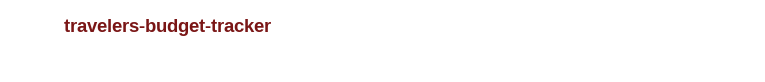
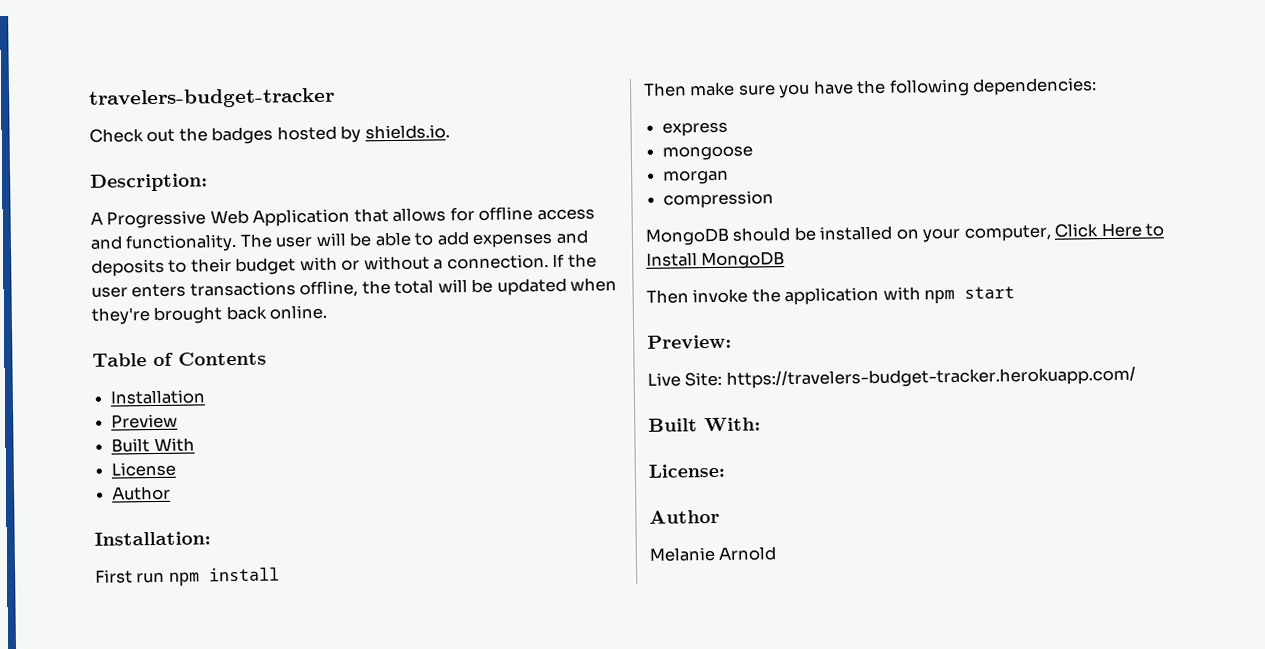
+ Check out the badges hosted by shields.io.
+ Description:
+ A Progressive Web Application that allows for offline access and functionality. The user will be able to add expenses and deposits to their budget with or without a connection. If the user enters transactions offline, the total will be updated when they're brought back online.
+ Table of Contents
+ Installation
+ Preview
+ Built With
+ License
+ Author
+ Installation:
+ First run npm install
+ Then make sure you have the following dependencies:
+ express
+ mongoose
+ morgan
+ compression
+ MongoDB should be installed on your computer, Click Here to Install MongoDB
+ Then invoke the application with npm start
+ Preview:
+ Live Site: https://travelers-budget-tracker.herokuapp.com/
+ Built With:
+ License:
+ Author
+ Melanie Arnold

